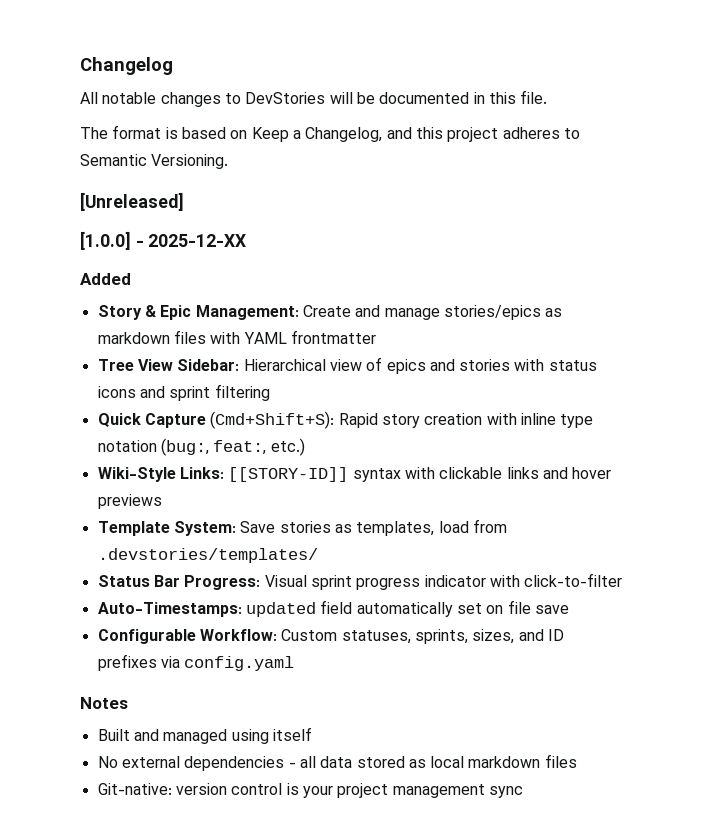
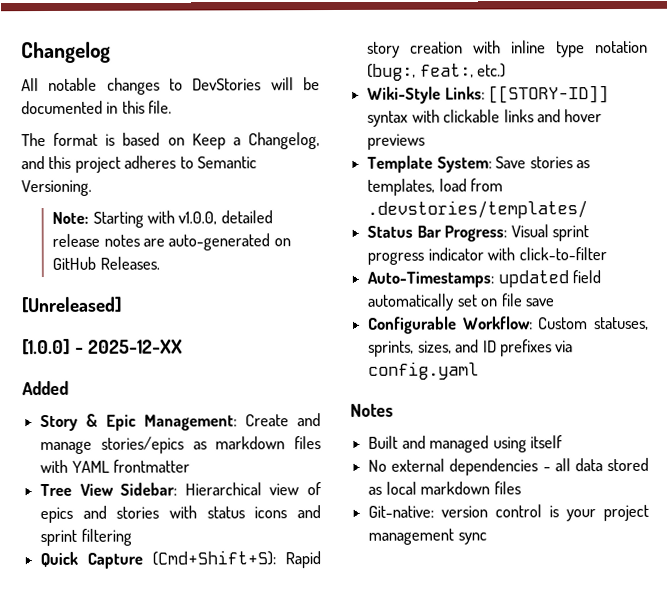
+ Note: Starting with v1.0.0, detailed release notes are auto-generated on GitHub Releases.

